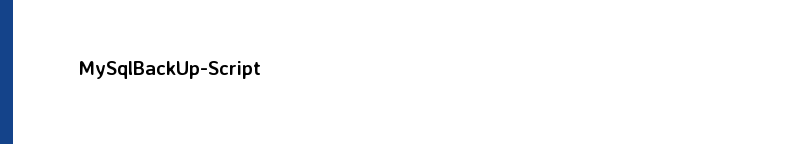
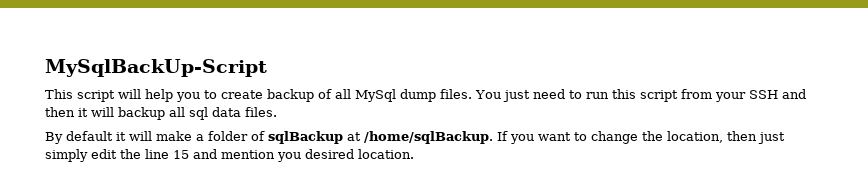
+ This script will help you to create backup of all MySql dump files. You just need to run this script from your SSH and then it will backup all sql data files.
+ By default it will make a folder of sqlBackup at /home/sqlBackup. If you want to change the location, then just simply edit the line 15 and mention you desired location.

